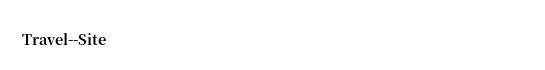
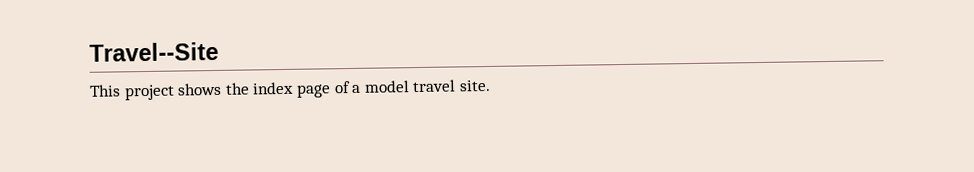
+ This project shows the index page of a model travel site.

